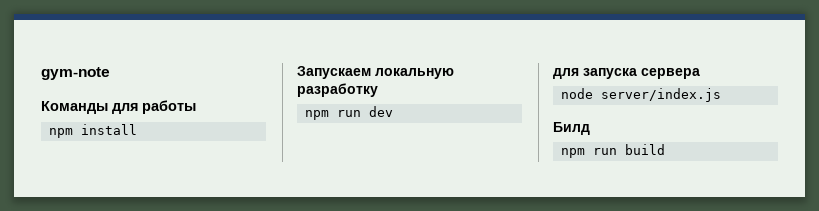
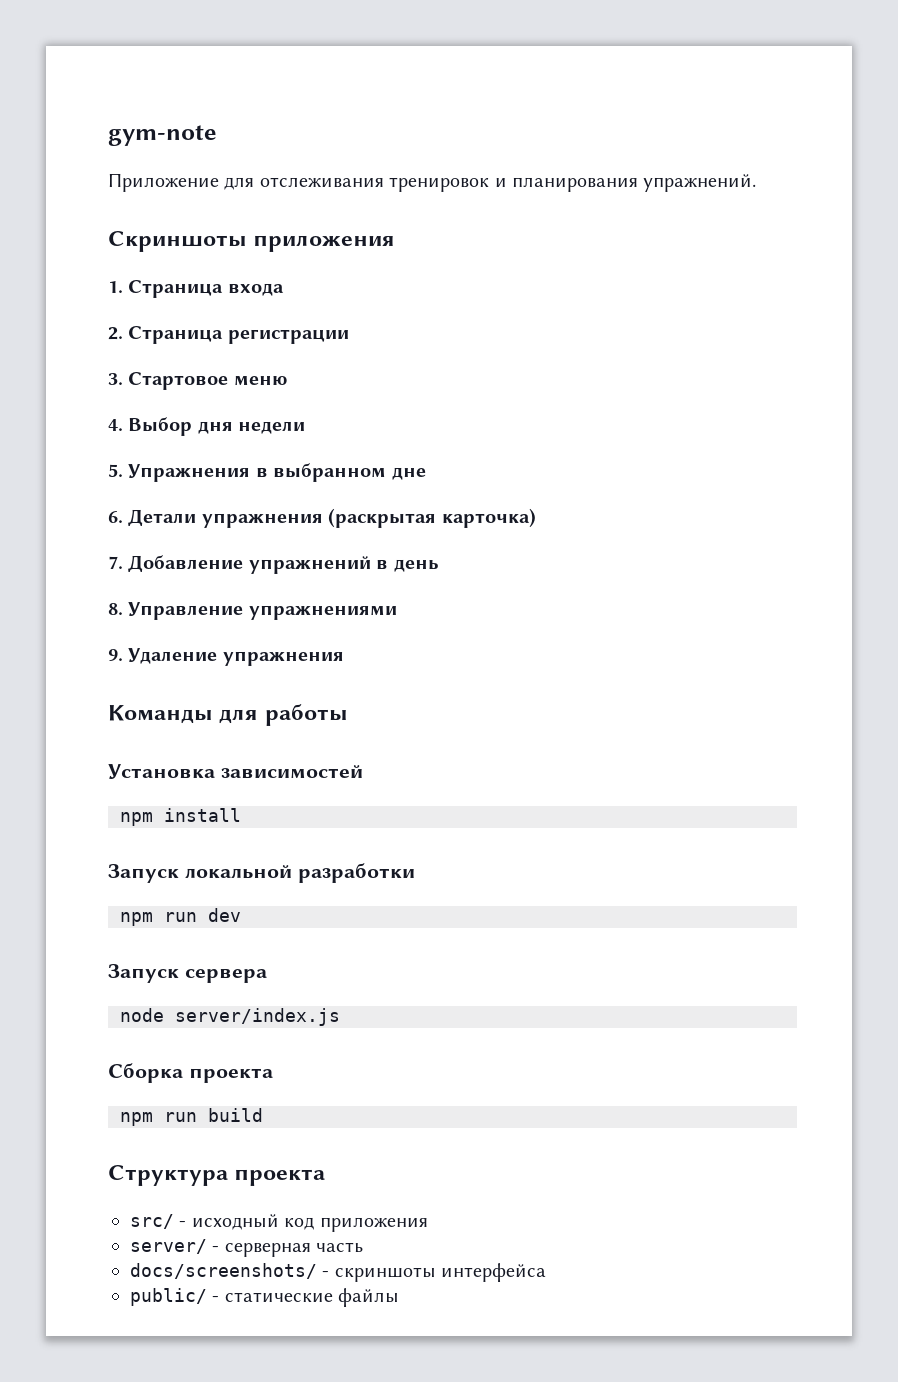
+ Приложение для отслеживания тренировок и планирования упражнений.
+ Скриншоты приложения
+ 1. Страница входа
+ 2. Страница регистрации
+ 3. Стартовое меню
+ 4. Выбор дня недели
+ 5. Упражнения в выбранном дне
+ 6. Детали упражнения (раскрытая карточка)
+ 7. Добавление упражнений в день
+ 8. Управление упражнениями
+ 9. Удаление упражнения
+ Установка зависимостей
- Запускаем локальную разработку
+ Запуск локальной разработки
- для запуска сервера
+ Запуск сервера
- Билд
+ Сборка проекта
+ Структура проекта
+ src/ - исходный код приложения
+ server/ - серверная часть
+ docs/screenshots/ - скриншоты интерфейса
+ public/ - статические файлы

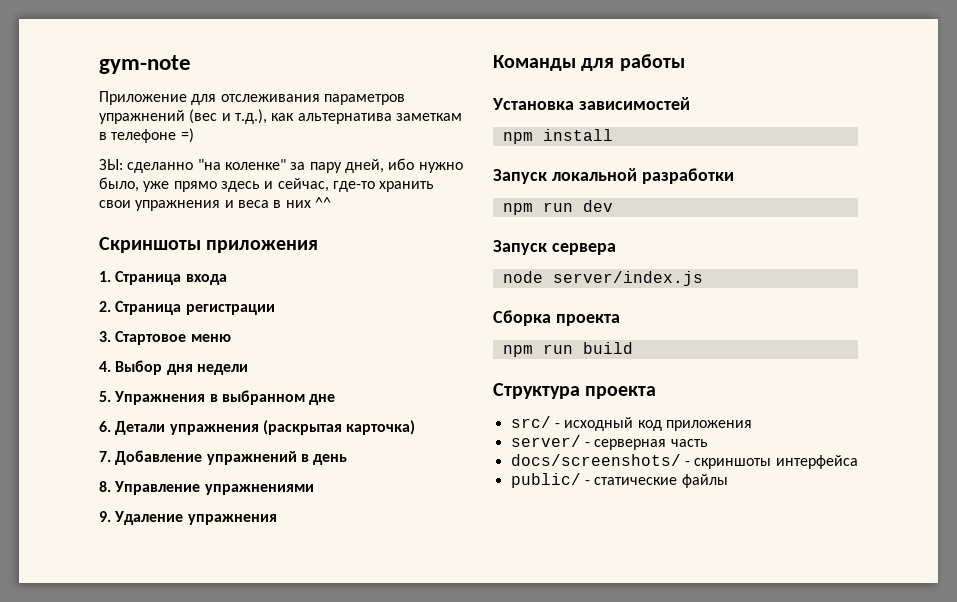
- Приложение для отслеживания тренировок и планирования упражнений.
+ Приложение для отслеживания параметров упражнений (вес и т.д.), как альтернатива заметкам в телефоне =)
+ ЗЫ: сделанно "на коленке" за пару дней, ибо нужно было, уже прямо здесь и сейчас, где-то хранить свои упражнения и веса в них ^^

